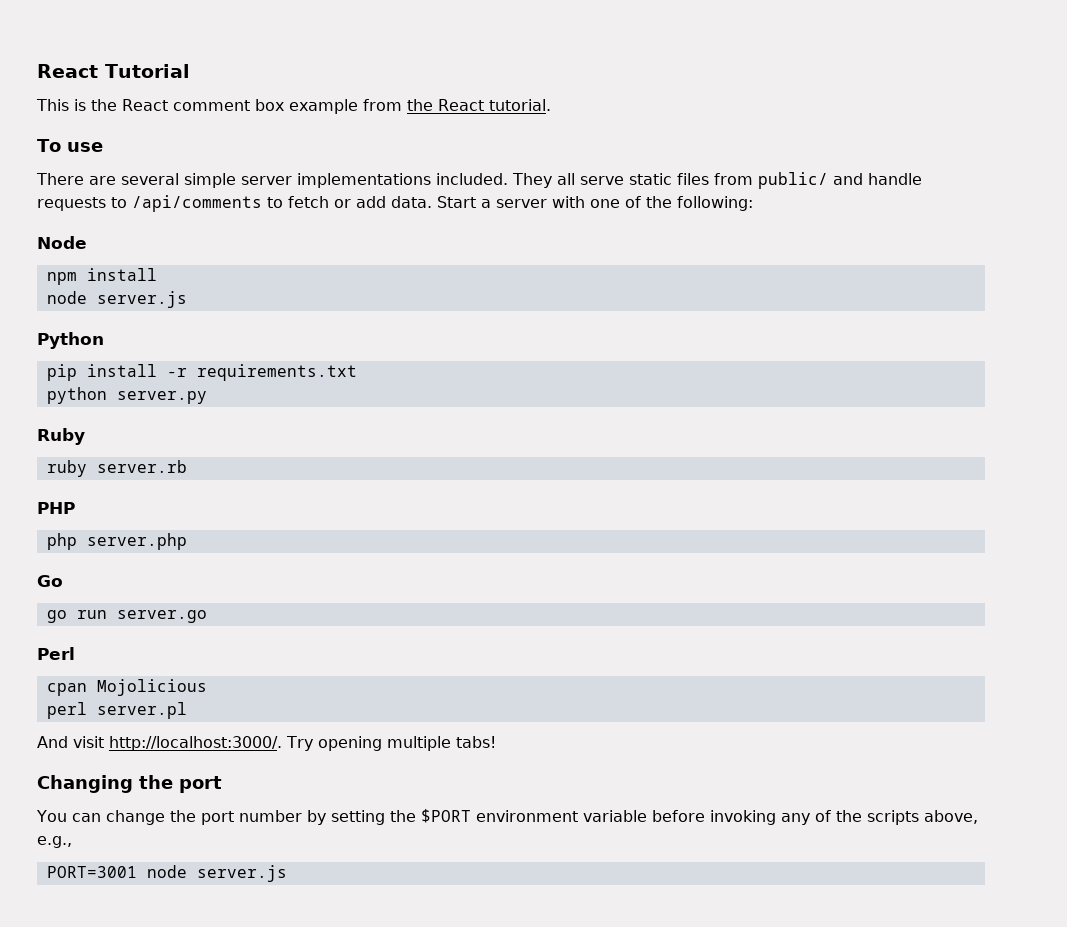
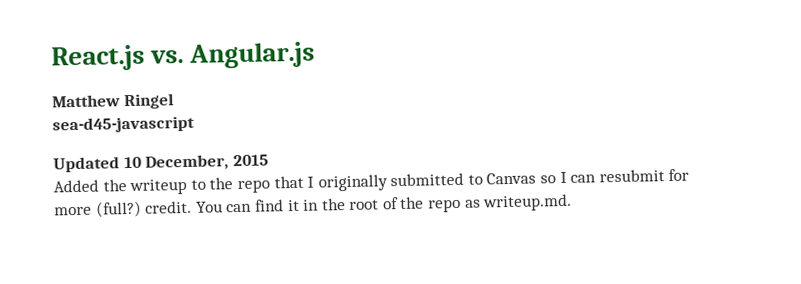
- React Tutorial
- This is the React comment box example from the React tutorial.
- To use
- There are several simple server implementations included. They all serve static files from public/ and handle requests to /api/comments to fetch or add data. Start a server with one of the following:
- Node
- npm install
- node server.js
- Python
- pip install -r requirements.txt
- python server.py
- Ruby
- ruby server.rb
- PHP
- php server.php
- Go
- go run server.go
- Perl
- cpan Mojolicious
- perl server.pl
- And visit http://localhost:3000/. Try opening multiple tabs!
- Changing the port
- You can change the port number by setting the $PORT environment variable before invoking any of the scripts above, e.g.,
- PORT=3001 node server.js
+ React.js vs. Angular.js
+ Matthew Ringel
+ sea-d45-javascript
+ Updated 10 December, 2015
+ Added the writeup to the repo that I originally submitted to Canvas so I can resubmit for more (full?) credit. You can find it in the root of the repo as writeup.md.

